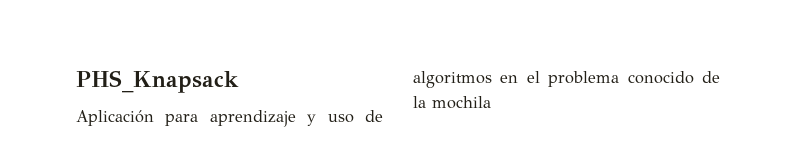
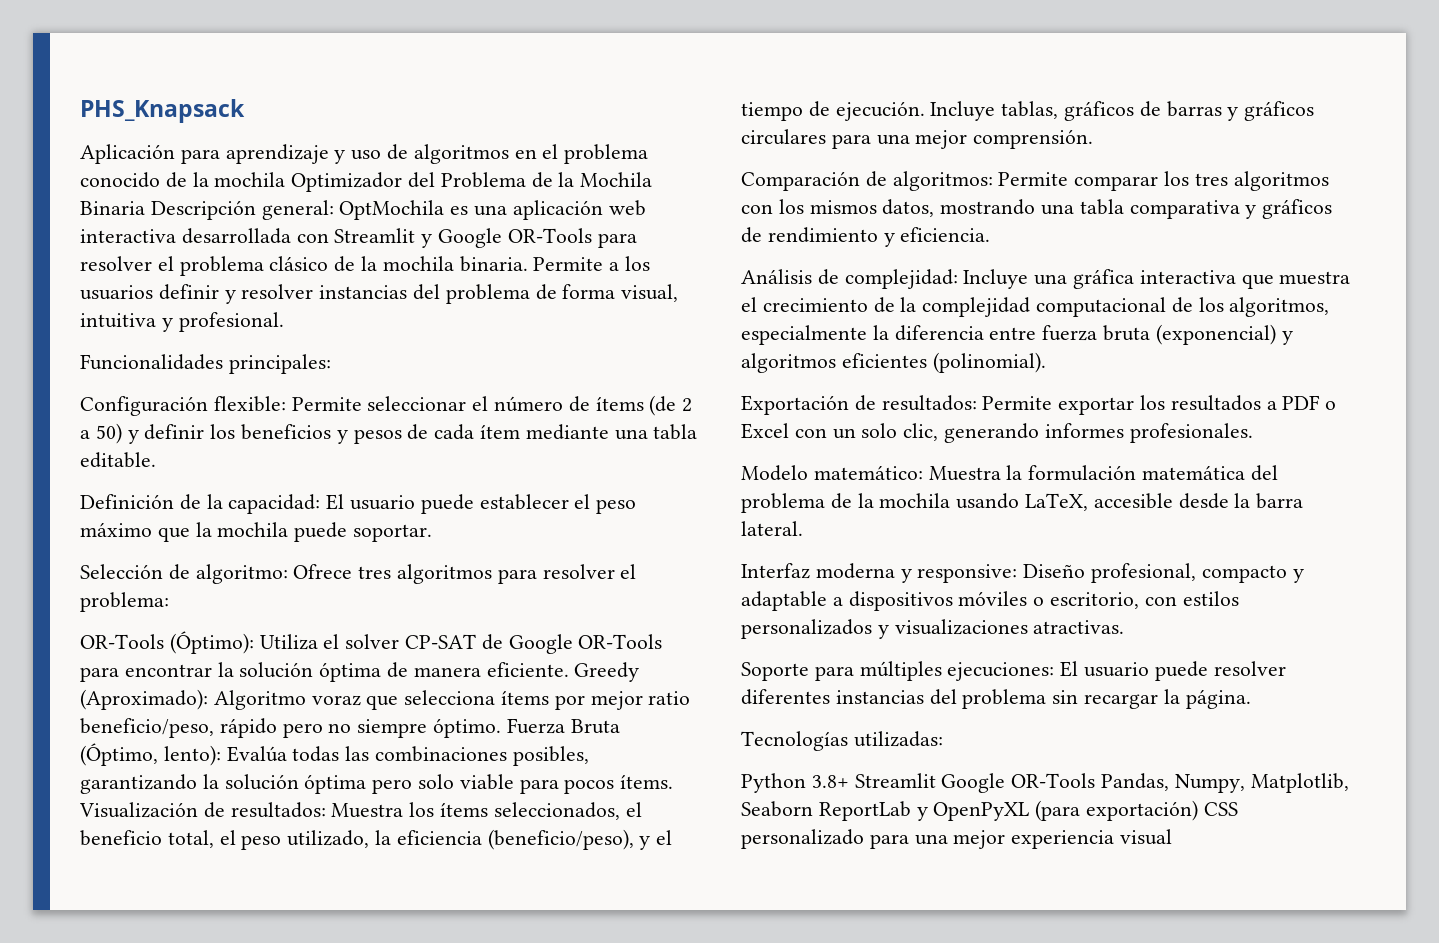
- Aplicación para aprendizaje y uso de algoritmos en el problema conocido de la mochila
+ Aplicación para aprendizaje y uso de algoritmos en el problema conocido de la mochila Optimizador del Problema de la Mochila Binaria Descripción general: OptMochila es una aplicación web interactiva desarrollada con Streamlit y Google OR-Tools para resolver el problema clásico de la mochila binaria. Permite a los usuarios definir y resolver instancias del problema de forma visual, intuitiva y profesional.
+ Funcionalidades principales:
+ Configuración flexible: Permite seleccionar el número de ítems (de 2 a 50) y definir los beneficios y pesos de cada ítem mediante una tabla editable.
+ Definición de la capacidad: El usuario puede establecer el peso máximo que la mochila puede soportar.
+ Selección de algoritmo: Ofrece tres algoritmos para resolver el problema:
+ OR-Tools (Óptimo): Utiliza el solver CP-SAT de Google OR-Tools para encontrar la solución óptima de manera eficiente. Greedy (Aproximado): Algoritmo voraz que selecciona ítems por mejor ratio beneficio/peso, rápido pero no siempre óptimo. Fuerza Bruta (Óptimo, lento): Evalúa todas las combinaciones posibles, garantizando la solución óptima pero solo viable para pocos ítems. Visualización de resultados: Muestra los ítems seleccionados, el beneficio total, el peso utilizado, la eficiencia (beneficio/peso), y el tiempo de ejecución. Incluye tablas, gráficos de barras y gráficos circulares para una mejor comprensión.
+ Comparación de algoritmos: Permite comparar los tres algoritmos con los mismos datos, mostrando una tabla comparativa y gráficos de rendimiento y eficiencia.
+ Análisis de complejidad: Incluye una gráfica interactiva que muestra el crecimiento de la complejidad computacional de los algoritmos, especialmente la diferencia entre fuerza bruta (exponencial) y algoritmos eficientes (polinomial).
+ Exportación de resultados: Permite exportar los resultados a PDF o Excel con un solo clic, generando informes profesionales.
+ Modelo matemático: Muestra la formulación matemática del problema de la mochila usando LaTeX, accesible desde la barra lateral.
+ Interfaz moderna y responsive: Diseño profesional, compacto y adaptable a dispositivos móviles o escritorio, con estilos personalizados y visualizaciones atractivas.
+ Soporte para múltiples ejecuciones: El usuario puede resolver diferentes instancias del problema sin recargar la página.
+ Tecnologías utilizadas:
+ Python 3.8+ Streamlit Google OR-Tools Pandas, Numpy, Matplotlib, Seaborn ReportLab y OpenPyXL (para exportación) CSS personalizado para una mejor experiencia visual

